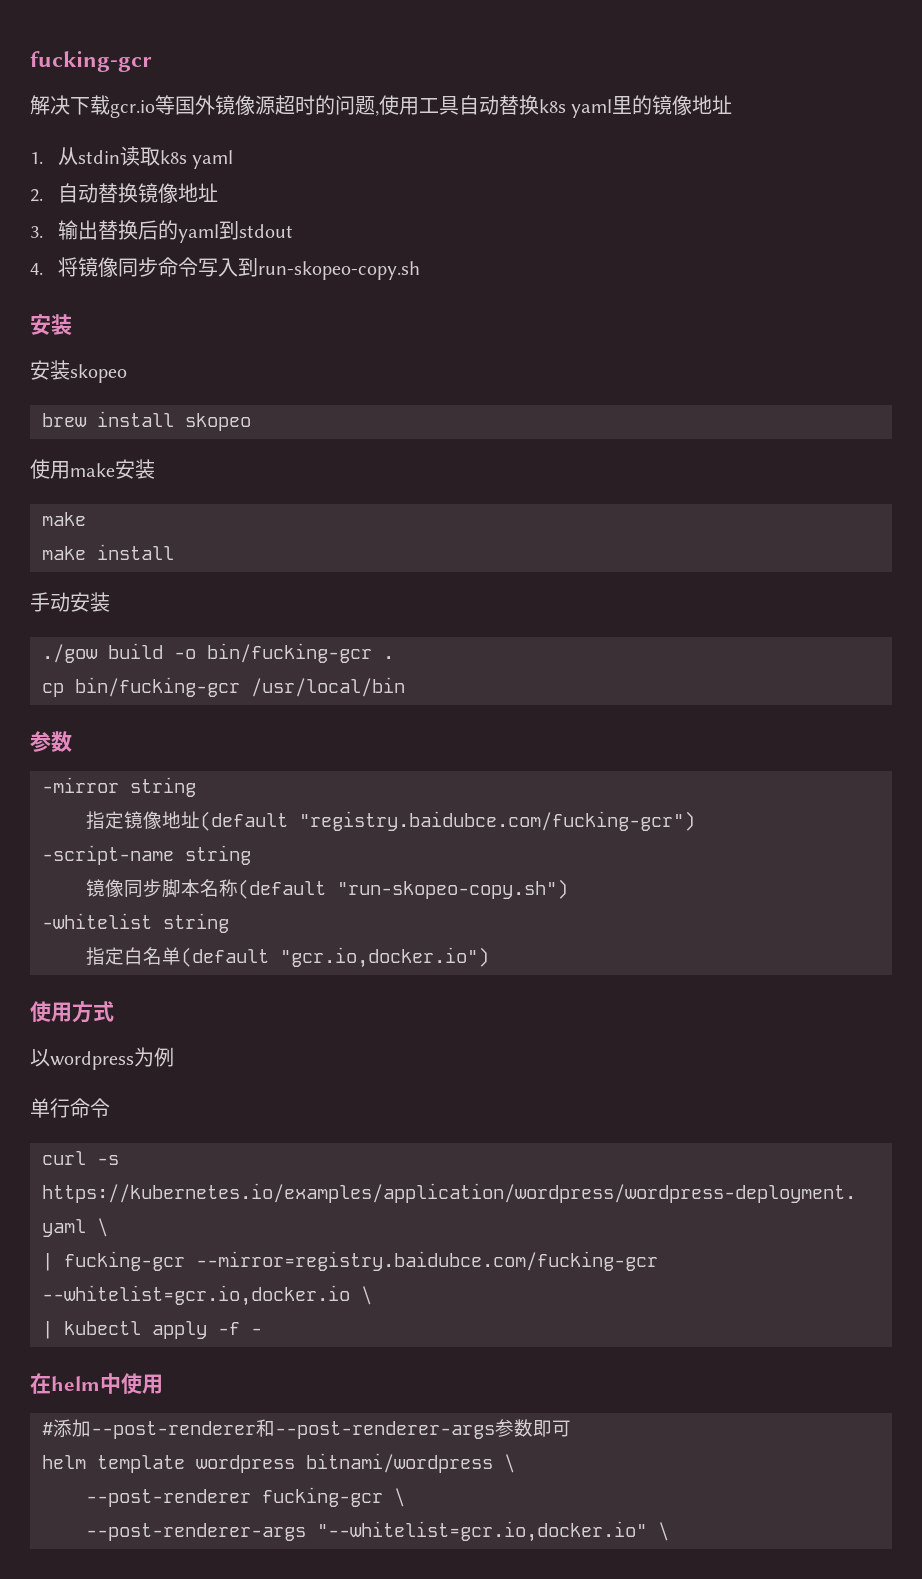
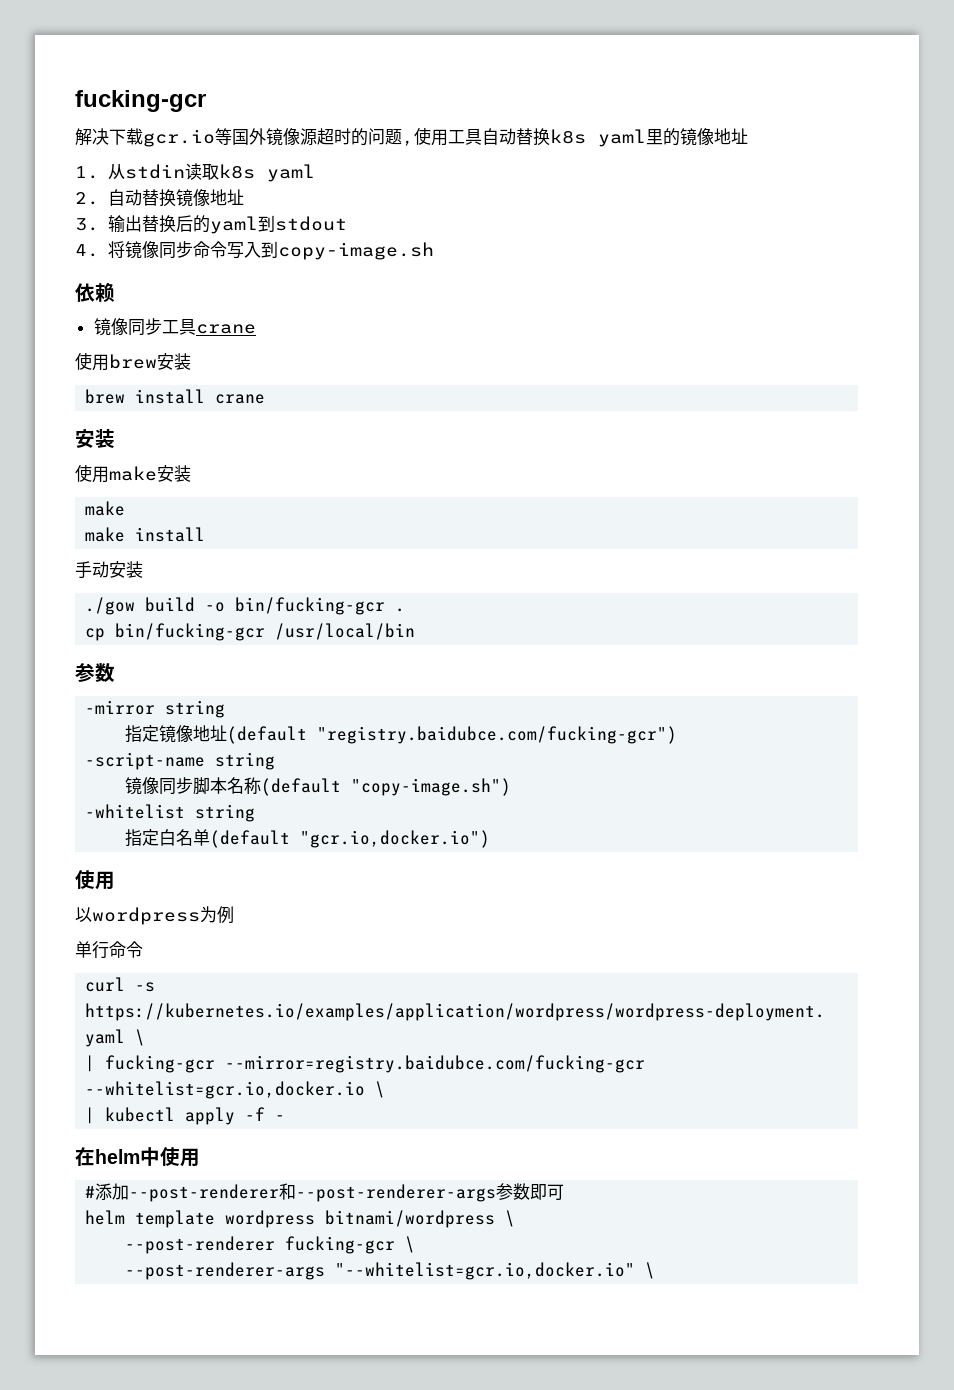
- 4.将镜像同步命令写入到run-skopeo-copy.sh
+ 4.将镜像同步命令写入到copy-image.sh
+ 依赖
+ 镜像同步工具crane
+ 使用brew安装
+ brew install crane
  安装
- 安装skopeo
- brew install skopeo
- 镜像同步脚本名称(default "run-skopeo-copy.sh")
+ 镜像同步脚本名称(default "copy-image.sh")
  指定白名单(default "gcr.io,docker.io")
- 使用方式
+ 使用

